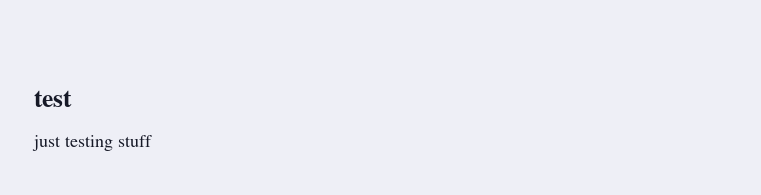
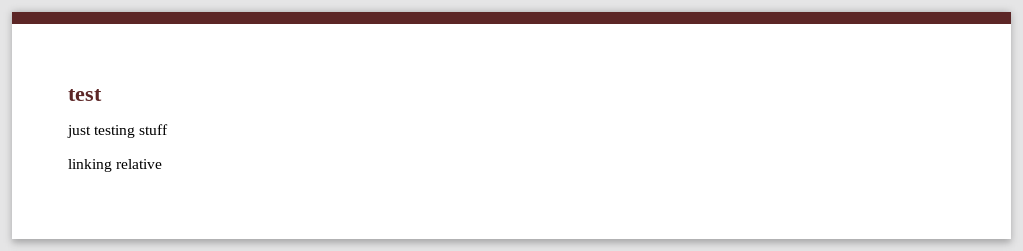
+ linking relative

